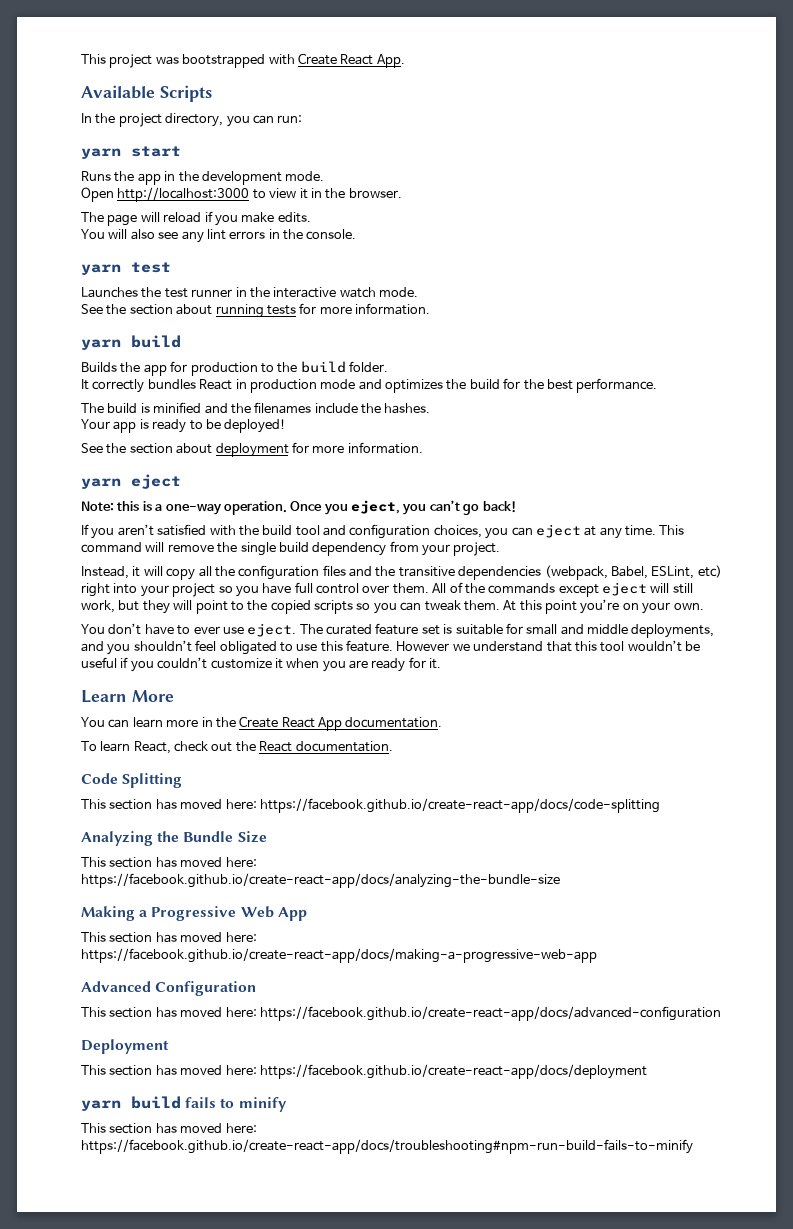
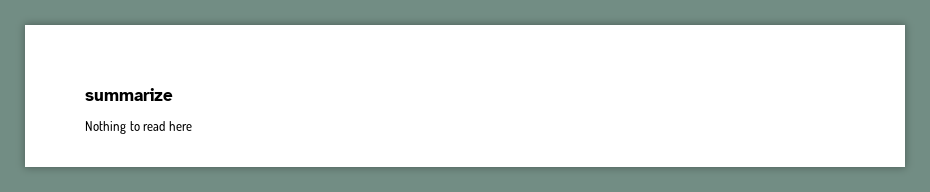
- This project was bootstrapped with Create React App.
- Available Scripts
- In the project directory, you can run:
- yarn start
- Runs the app in the development mode.
- Open http://localhost:3000 to view it in the browser.
- The page will reload if you make edits.
- You will also see any lint errors in the console.
- yarn test
- Launches the test runner in the interactive watch mode.
- See the section about running tests for more information.
- yarn build
- Builds the app for production to the build folder.
- It correctly bundles React in production mode and optimizes the build for the best performance.
- The build is minified and the filenames include the hashes.
- Your app is ready to be deployed!
- See the section about deployment for more information.
- yarn eject
- Note: this is a one-way operation. Once you eject, you can’t go back!
- If you aren’t satisfied with the build tool and configuration choices, you can eject at any time. This command will remove the single build dependency from your project.
- Instead, it will copy all the configuration files and the transitive dependencies (webpack, Babel, ESLint, etc) right into your project so you have full control over them. All of the commands except eject will still work, but they will point to the copied scripts so you can tweak them. At this point you’re on your own.
- You don’t have to ever use eject. The curated feature set is suitable for small and middle deployments, and you shouldn’t feel obligated to use this feature. However we understand that this tool wouldn’t be useful if you couldn’t customize it when you are ready for it.
- Learn More
- You can learn more in the Create React App documentation.
- To learn React, check out the React documentation.
- Code Splitting
- This section has moved here: https://facebook.github.io/create-react-app/docs/code-splitting
- Analyzing the Bundle Size
- This section has moved here: https://facebook.github.io/create-react-app/docs/analyzing-the-bundle-size
- Making a Progressive Web App
- This section has moved here: https://facebook.github.io/create-react-app/docs/making-a-progressive-web-app
- Advanced Configuration
- This section has moved here: https://facebook.github.io/create-react-app/docs/advanced-configuration
- Deployment
- This section has moved here: https://facebook.github.io/create-react-app/docs/deployment
- yarn build fails to minify
- This section has moved here: https://facebook.github.io/create-react-app/docs/troubleshooting#npm-run-build-fails-to-minify
+ summarize
+ Nothing to read here

